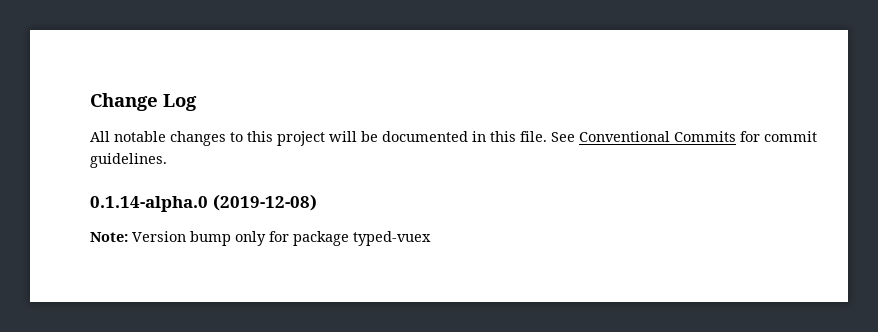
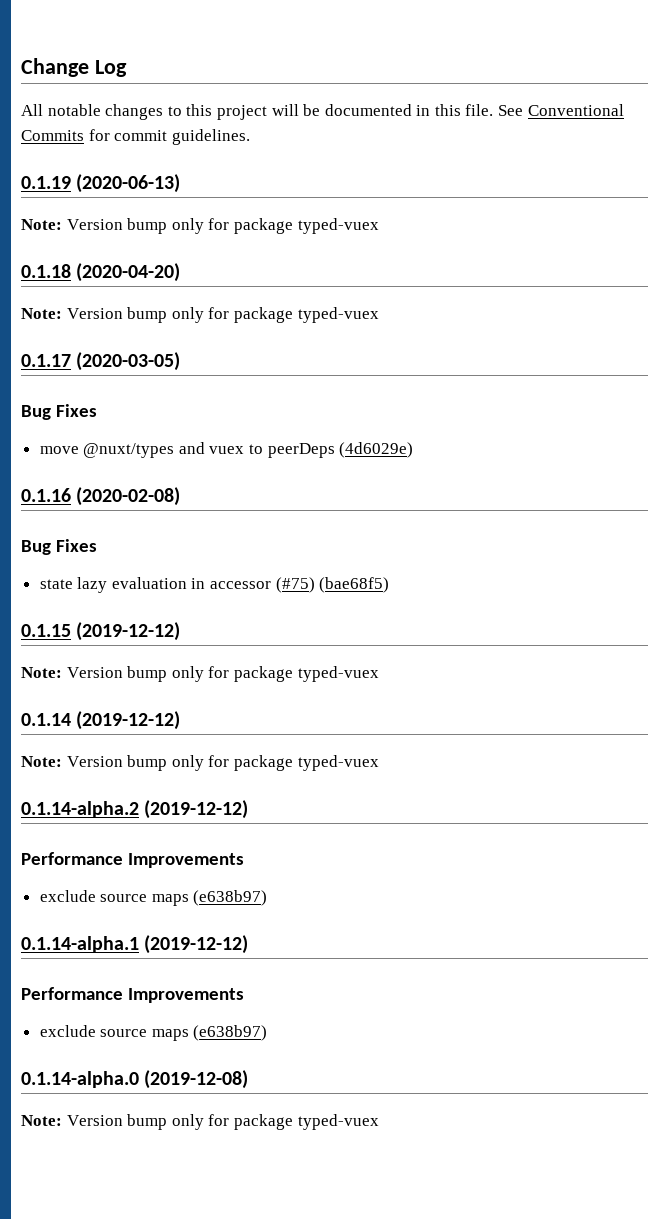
+ 0.1.19 (2020-06-13)
+ Note: Version bump only for package typed-vuex
+ 0.1.18 (2020-04-20)
+ Note: Version bump only for package typed-vuex
+ 0.1.17 (2020-03-05)
+ Bug Fixes
+ move @nuxt/types and vuex to peerDeps (4d6029e)
+ 0.1.16 (2020-02-08)
+ Bug Fixes
+ state lazy evaluation in accessor (#75) (bae68f5)
+ 0.1.15 (2019-12-12)
+ Note: Version bump only for package typed-vuex
+ 0.1.14 (2019-12-12)
+ Note: Version bump only for package typed-vuex
+ 0.1.14-alpha.2 (2019-12-12)
+ Performance Improvements
+ exclude source maps (e638b97)
+ 0.1.14-alpha.1 (2019-12-12)
+ Performance Improvements
+ exclude source maps (e638b97)

